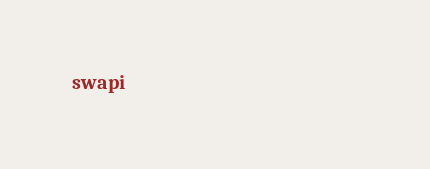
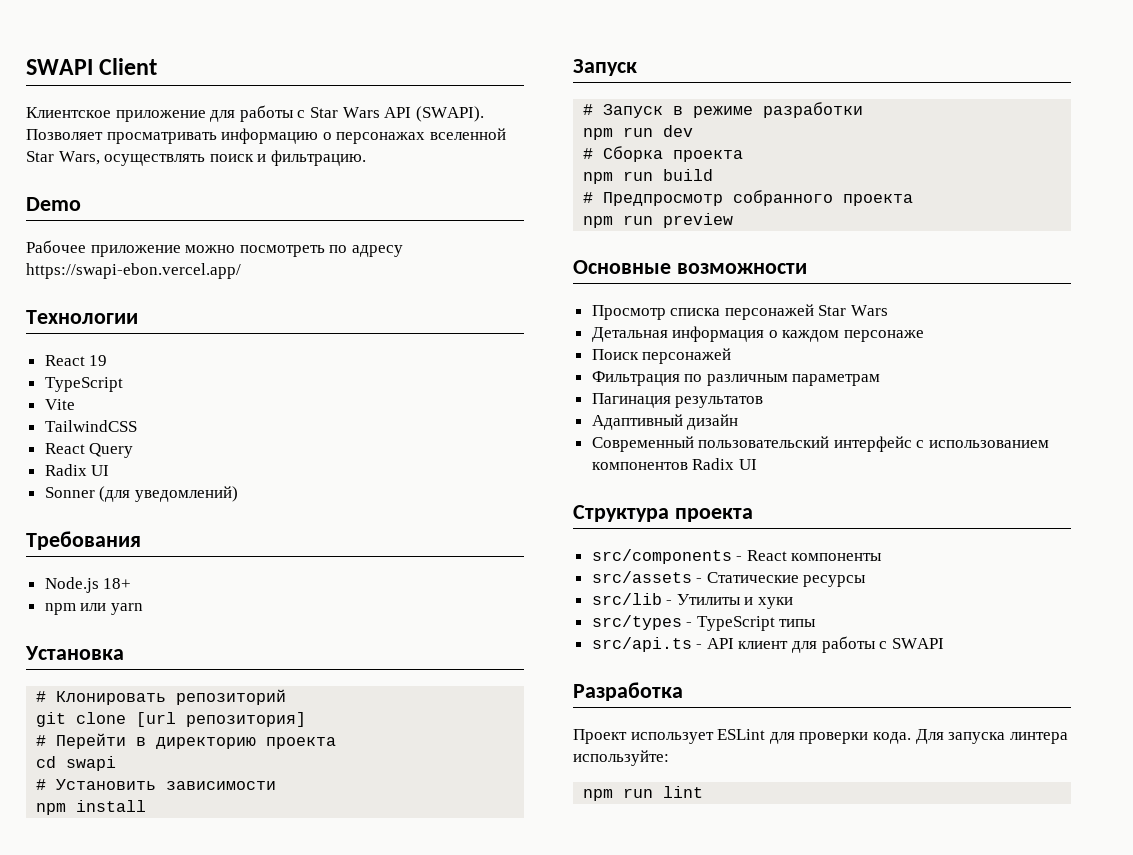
- swapi
+ SWAPI Client
+ Клиентское приложение для работы с Star Wars API (SWAPI). Позволяет просматривать информацию о персонажах вселенной Star Wars, осуществлять поиск и фильтрацию.
+ Demo
+ Рабочее приложение можно посмотреть по адресу https://swapi-ebon.vercel.app/
+ Технологии
+ React 19
+ TypeScript
+ Vite
+ TailwindCSS
+ React Query
+ Radix UI
+ Sonner (для уведомлений)
+ Требования
+ Node.js 18+
+ npm или yarn
+ Установка
+ # Клонировать репозиторий
+ git clone [url репозитория]
+ # Перейти в директорию проекта
+ cd swapi
+ # Установить зависимости
+ npm install
+ Запуск
+ # Запуск в режиме разработки
+ npm run dev
+ # Сборка проекта
+ npm run build
+ # Предпросмотр собранного проекта
+ npm run preview
+ Основные возможности
+ Просмотр списка персонажей Star Wars
+ Детальная информация о каждом персонаже
+ Поиск персонажей
+ Фильтрация по различным параметрам
+ Пагинация результатов
+ Адаптивный дизайн
+ Современный пользовательский интерфейс с использованием компонентов Radix UI
+ Структура проекта
+ src/components - React компоненты
+ src/assets - Статические ресурсы
+ src/lib - Утилиты и хуки
+ src/types - TypeScript типы
+ src/api.ts - API клиент для работы с SWAPI
+ Разработка
+ Проект использует ESLint для проверки кода. Для запуска линтера используйте:
+ npm run lint

